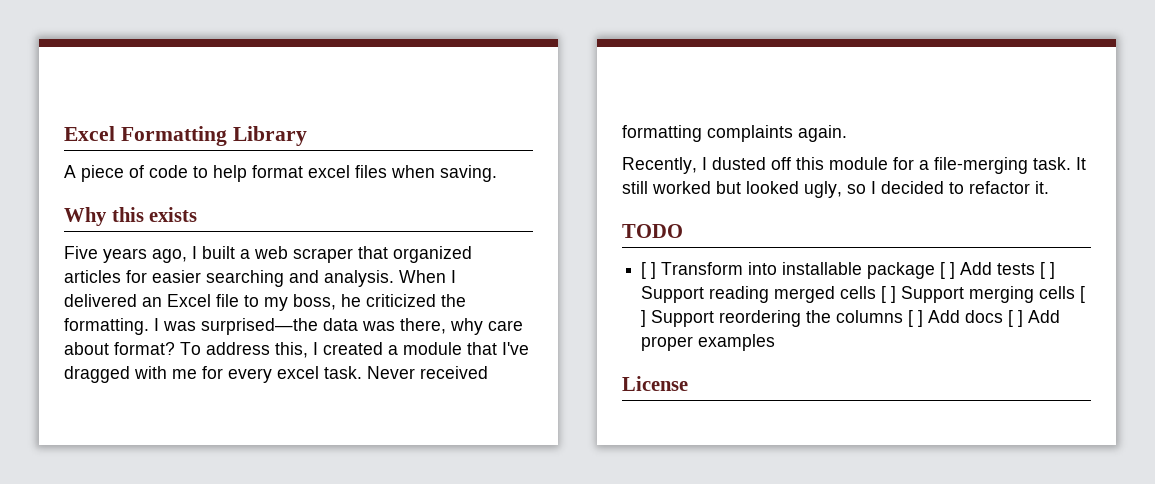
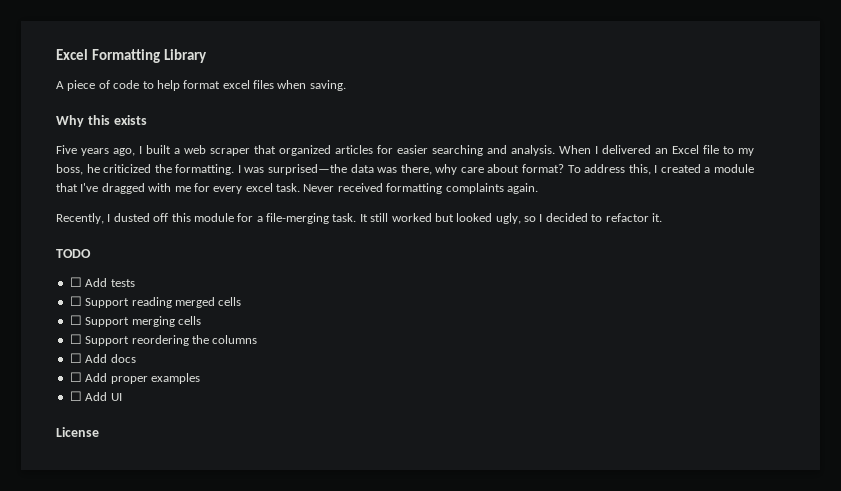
- [ ] Transform into installable package [ ] Add tests [ ] Support reading merged cells [ ] Support merging cells [ ] Support reordering the columns [ ] Add docs [ ] Add proper examples
+ ☐ Add tests
+ ☐ Support reading merged cells
+ ☐ Support merging cells
+ ☐ Support reordering the columns
+ ☐ Add docs
+ ☐ Add proper examples
+ ☐ Add UI

